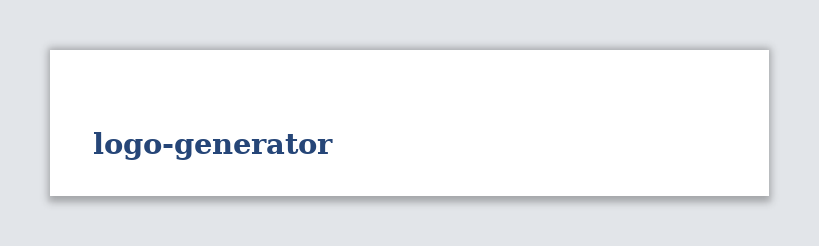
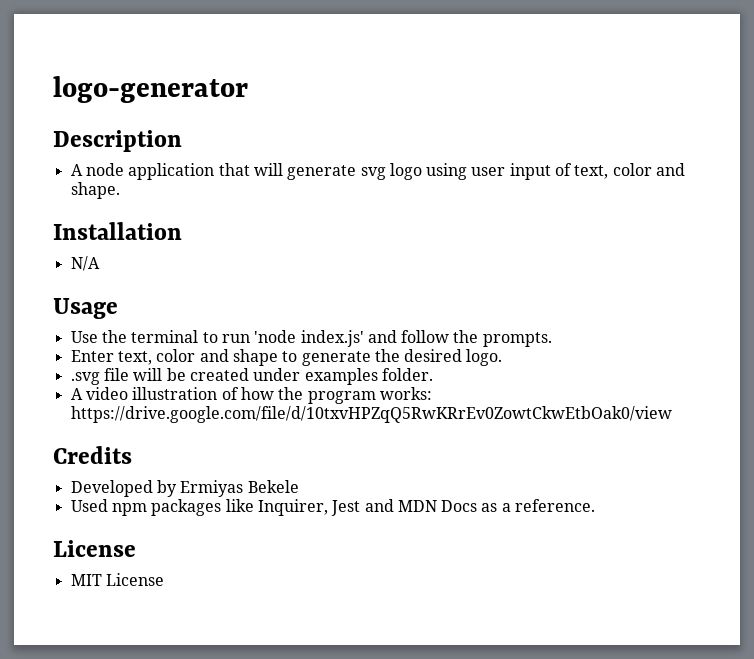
+ Description
+ A node application that will generate svg logo using user input of text, color and shape.
+ Installation
+ N/A
+ Usage
+ Use the terminal to run 'node index.js' and follow the prompts.
+ Enter text, color and shape to generate the desired logo.
+ .svg file will be created under examples folder.
+ A video illustration of how the program works: https://drive.google.com/file/d/10txvHPZqQ5RwKRrEv0ZowtCkwEtbOak0/view
+ Credits
+ Developed by Ermiyas Bekele
+ Used npm packages like Inquirer, Jest and MDN Docs as a reference.
+ License
+ MIT License

